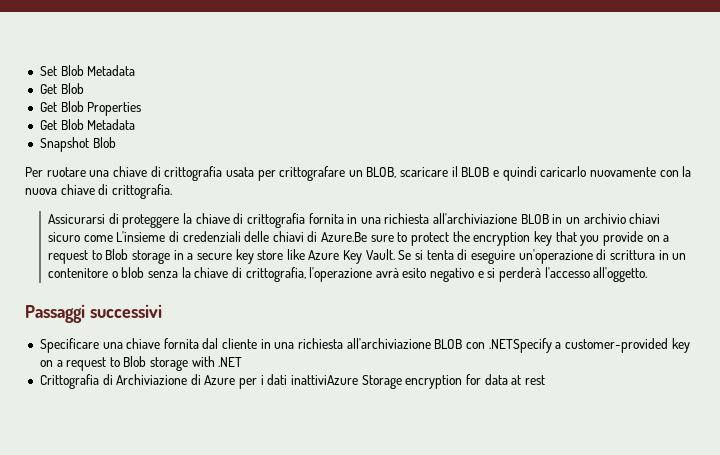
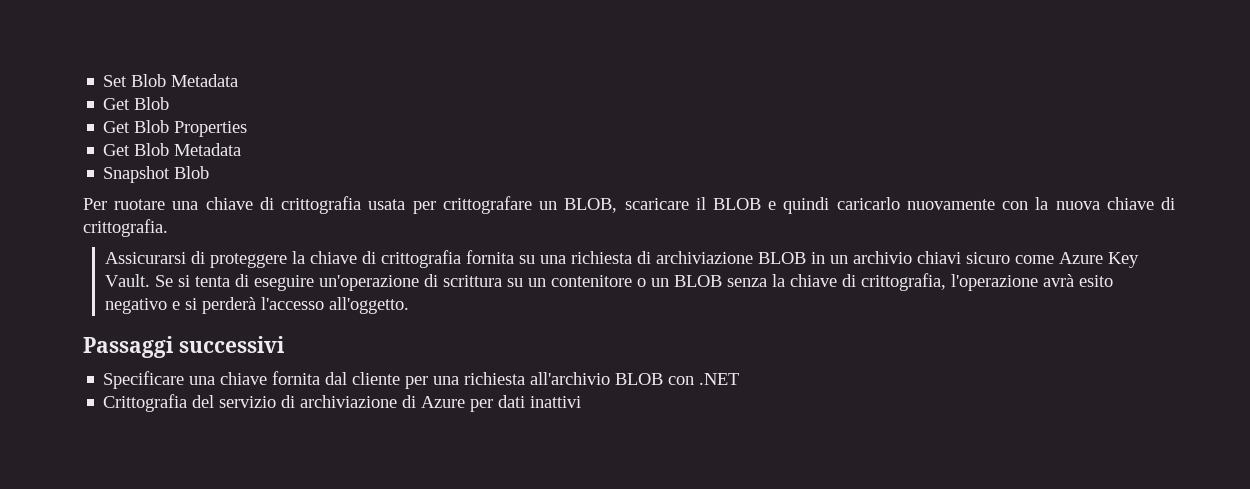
- Assicurarsi di proteggere la chiave di crittografia fornita in una richiesta all'archiviazione BLOB in un archivio chiavi sicuro come L'insieme di credenziali delle chiavi di Azure.Be sure to protect the encryption key that you provide on a request to Blob storage in a secure key store like Azure Key Vault.
+ Assicurarsi di proteggere la chiave di crittografia fornita su una richiesta di archiviazione BLOB in un archivio chiavi sicuro come Azure Key Vault.
- Se si tenta di eseguire un'operazione di scrittura in un contenitore o blob senza la chiave di crittografia, l'operazione avrà esito negativo e si perderà l'accesso all'oggetto.
+ Se si tenta di eseguire un'operazione di scrittura su un contenitore o un BLOB senza la chiave di crittografia, l'operazione avrà esito negativo e si perderà l'accesso all'oggetto.
- Specificare una chiave fornita dal cliente in una richiesta all'archiviazione BLOB con .NETSpecify a customer-provided key on a request to Blob storage with .NET
- Crittografia di Archiviazione di Azure per i dati inattiviAzure Storage encryption for data at rest
+ Specificare una chiave fornita dal cliente per una richiesta all'archivio BLOB con .NET
+ Crittografia del servizio di archiviazione di Azure per dati inattivi

